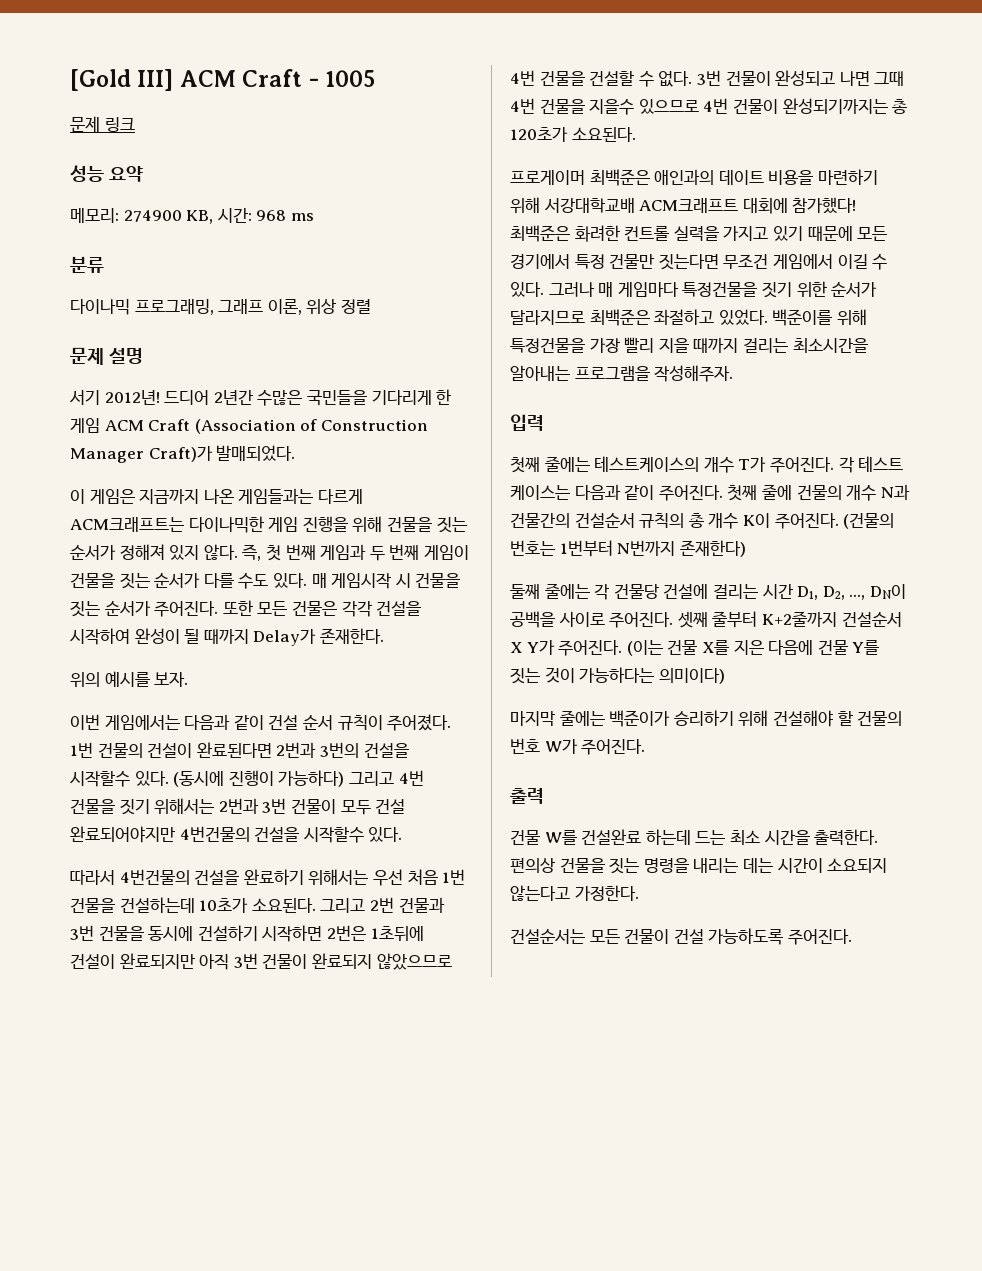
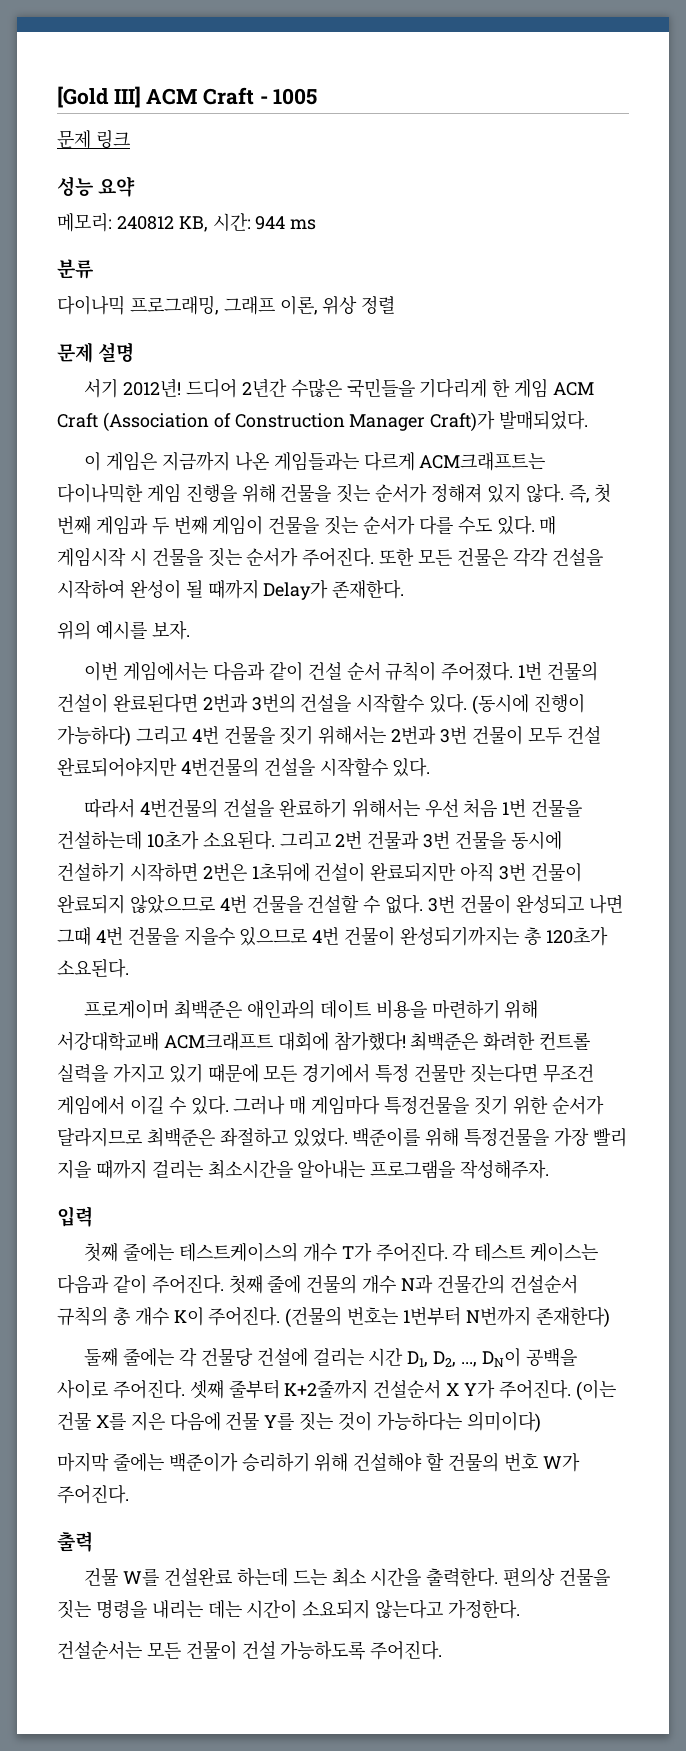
- 메모리: 274900 KB, 시간: 968 ms
+ 메모리: 240812 KB, 시간: 944 ms

